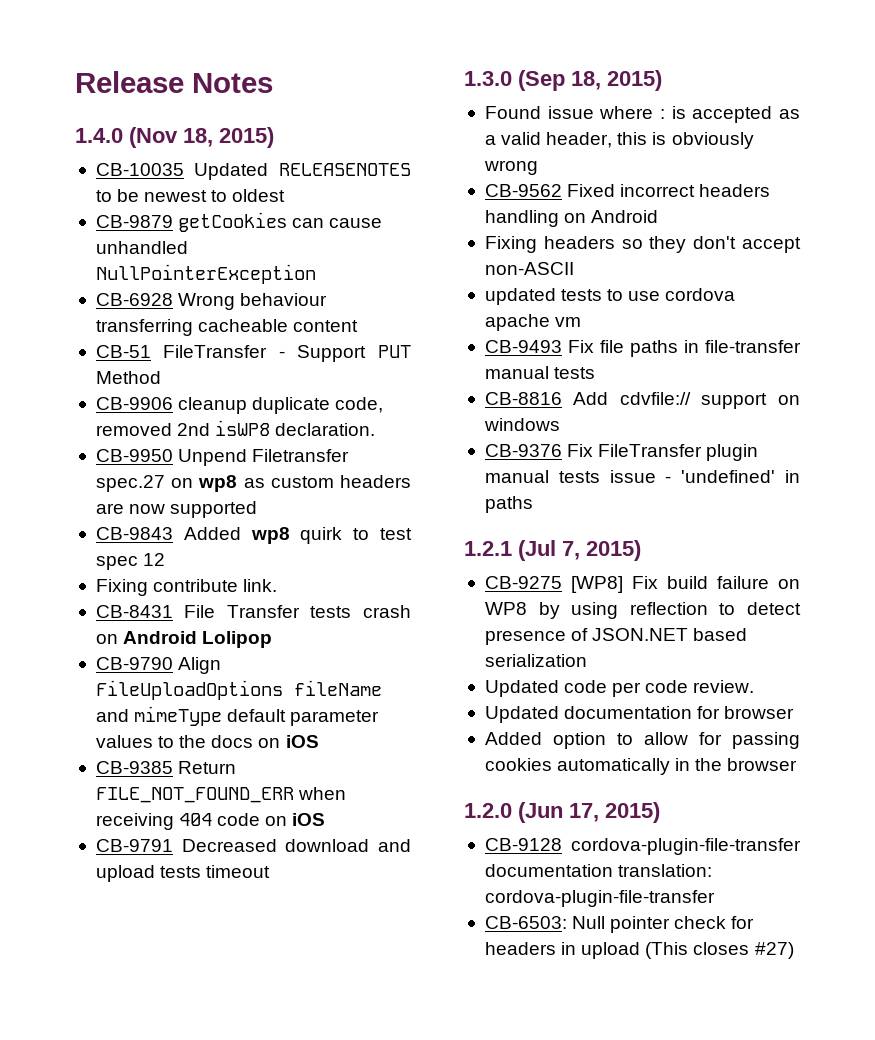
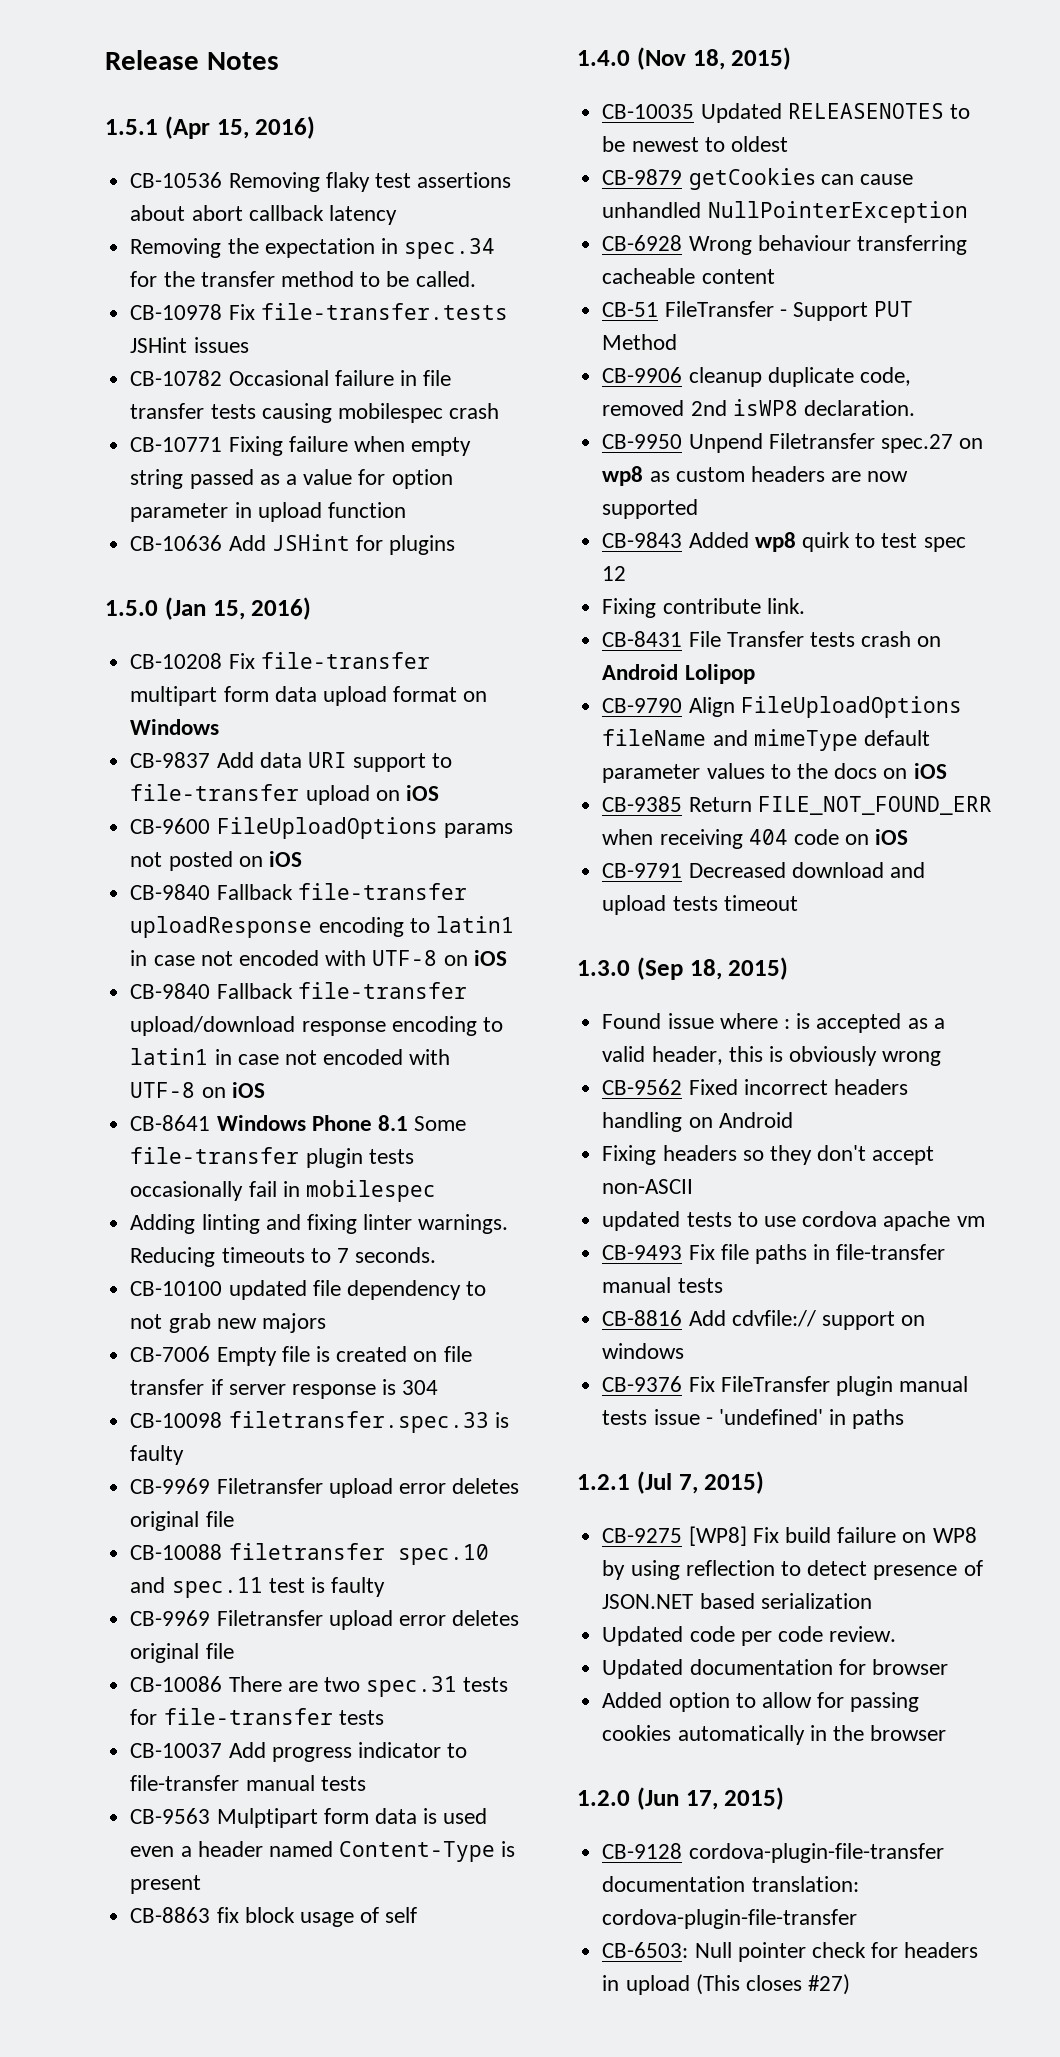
+ 1.5.1 (Apr 15, 2016)
+ CB-10536 Removing flaky test assertions about abort callback latency
+ Removing the expectation in spec.34 for the transfer method to be called.
+ CB-10978 Fix file-transfer.tests JSHint issues
+ CB-10782 Occasional failure in file transfer tests causing mobilespec crash
+ CB-10771 Fixing failure when empty string passed as a value for option parameter in upload function
+ CB-10636 Add JSHint for plugins
+ 1.5.0 (Jan 15, 2016)
+ CB-10208 Fix file-transfer multipart form data upload format on Windows
+ CB-9837 Add data URI support to file-transfer upload on iOS
+ CB-9600 FileUploadOptions params not posted on iOS
+ CB-9840 Fallback file-transfer uploadResponse encoding to latin1 in case not encoded with UTF-8 on iOS
+ CB-9840 Fallback file-transfer upload/download response encoding to latin1 in case not encoded with UTF-8 on iOS
+ CB-8641 Windows Phone 8.1 Some file-transfer plugin tests occasionally fail in mobilespec
+ Adding linting and fixing linter warnings. Reducing timeouts to 7 seconds.
+ CB-10100 updated file dependency to not grab new majors
+ CB-7006 Empty file is created on file transfer if server response is 304
+ CB-10098 filetransfer.spec.33 is faulty
+ CB-9969 Filetransfer upload error deletes original file
+ CB-10088 filetransfer spec.10 and spec.11 test is faulty
+ CB-9969 Filetransfer upload error deletes original file
+ CB-10086 There are two spec.31 tests for file-transfer tests
+ CB-10037 Add progress indicator to file-transfer manual tests
+ CB-9563 Mulptipart form data is used even a header named Content-Type is present
+ CB-8863 fix block usage of self

